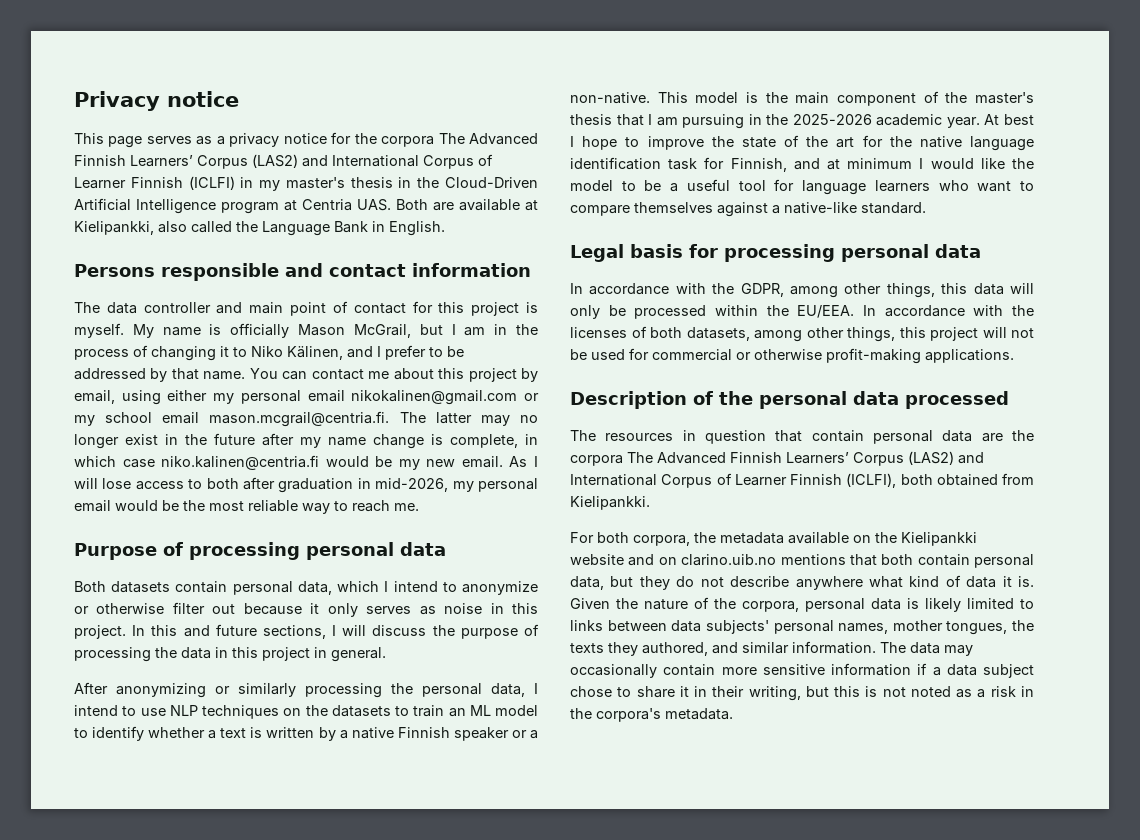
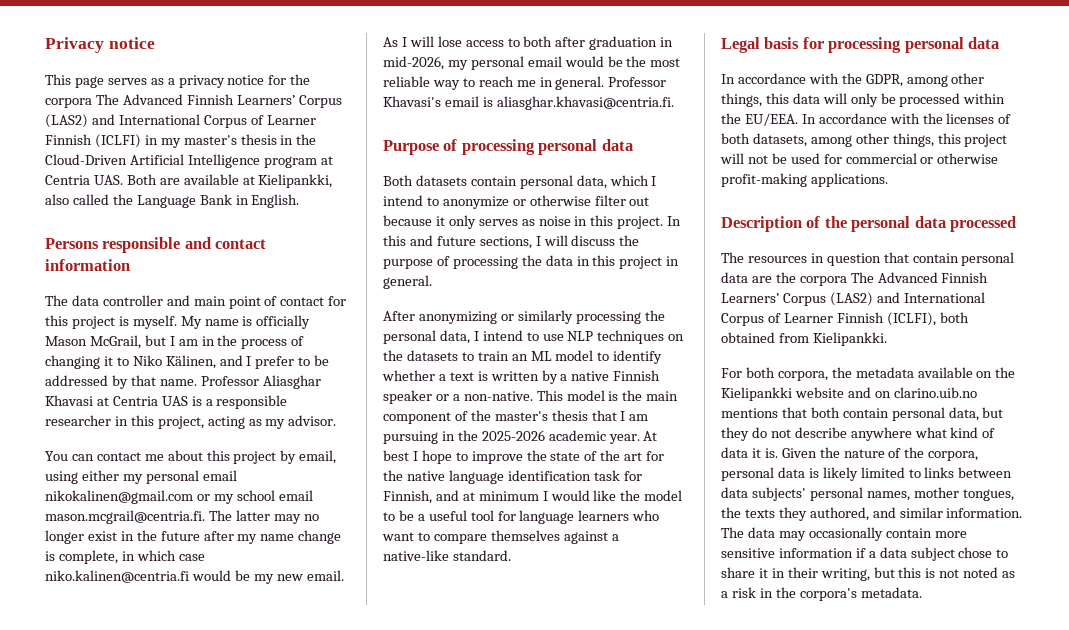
- My name is officially Mason McGrail, but I am in the process of changing it to Niko Kälinen, and I prefer to be addressed by that name. You can contact me about this project by email, using either my personal email nikokalinen@gmail.com or my school email mason.mcgrail@centria.fi. The latter may no longer exist in the future after my name change is complete, in which case niko.kalinen@centria.fi would be my new email.
+ My name is officially Mason McGrail, but I am in the process of changing it to Niko Kälinen, and I prefer to be addressed by that name. Professor Aliasghar Khavasi at Centria UAS is a responsible researcher in this project, acting as my advisor.
+ You can contact me about this project by email, using either my personal email nikokalinen@gmail.com or my school email mason.mcgrail@centria.fi. The latter may no longer exist in the future after my name change is complete, in which case niko.kalinen@centria.fi would be my new email.
- As I will lose access to both after graduation in mid-2026, my personal email would be the most reliable way to reach me.
+ As I will lose access to both after graduation in mid-2026, my personal email would be the most reliable way to reach me in general. Professor Khavasi's email is aliasghar.khavasi@centria.fi.

